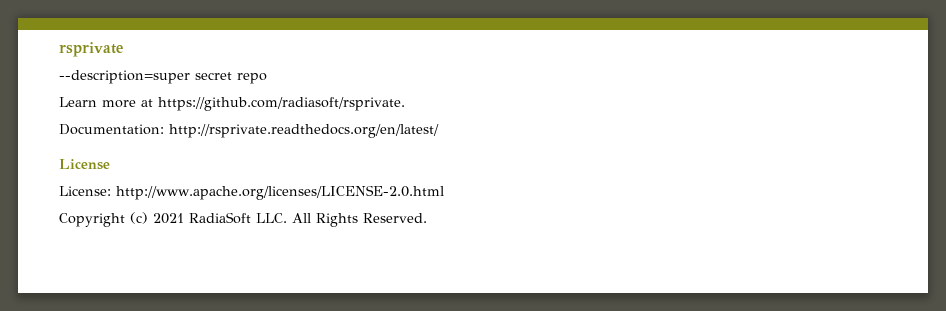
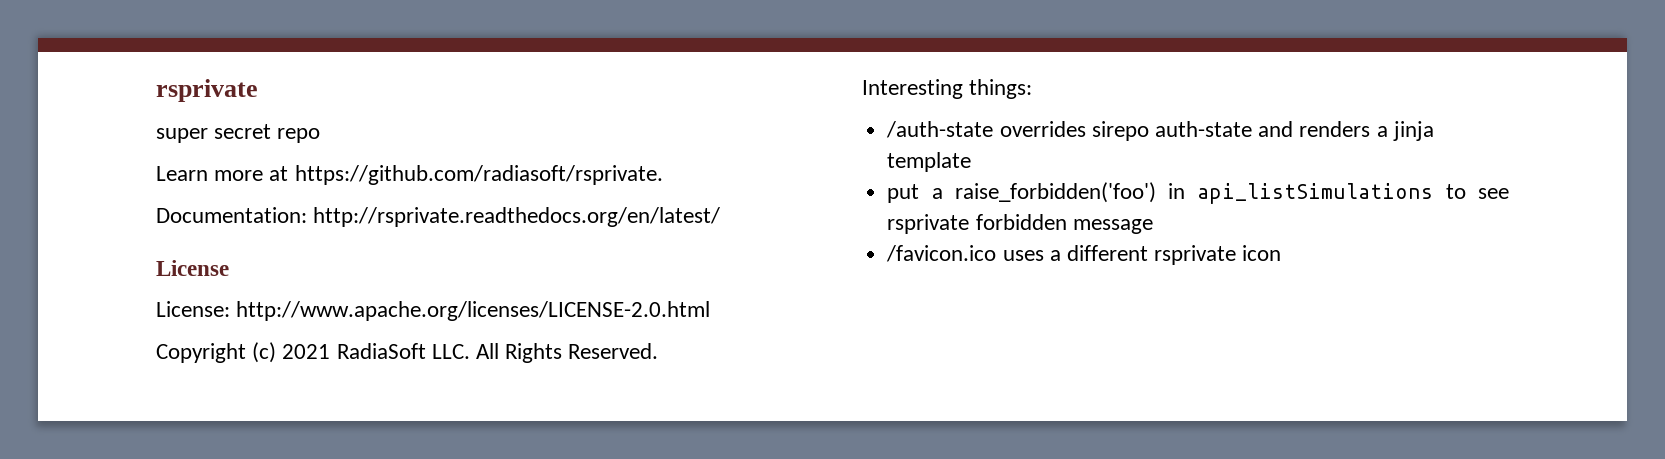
- --description=super secret repo
+ super secret repo
+ Interesting things:
+ /auth-state overrides sirepo auth-state and renders a jinja template
+ put a raise_forbidden('foo') in api_listSimulations to see rsprivate forbidden message
+ /favicon.ico uses a different rsprivate icon

